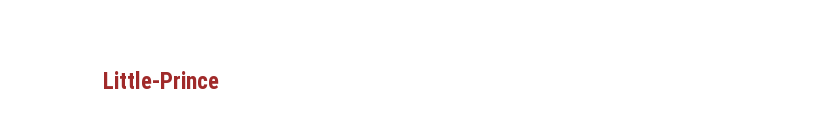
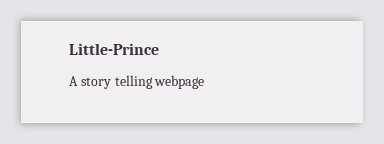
+ A story telling webpage

